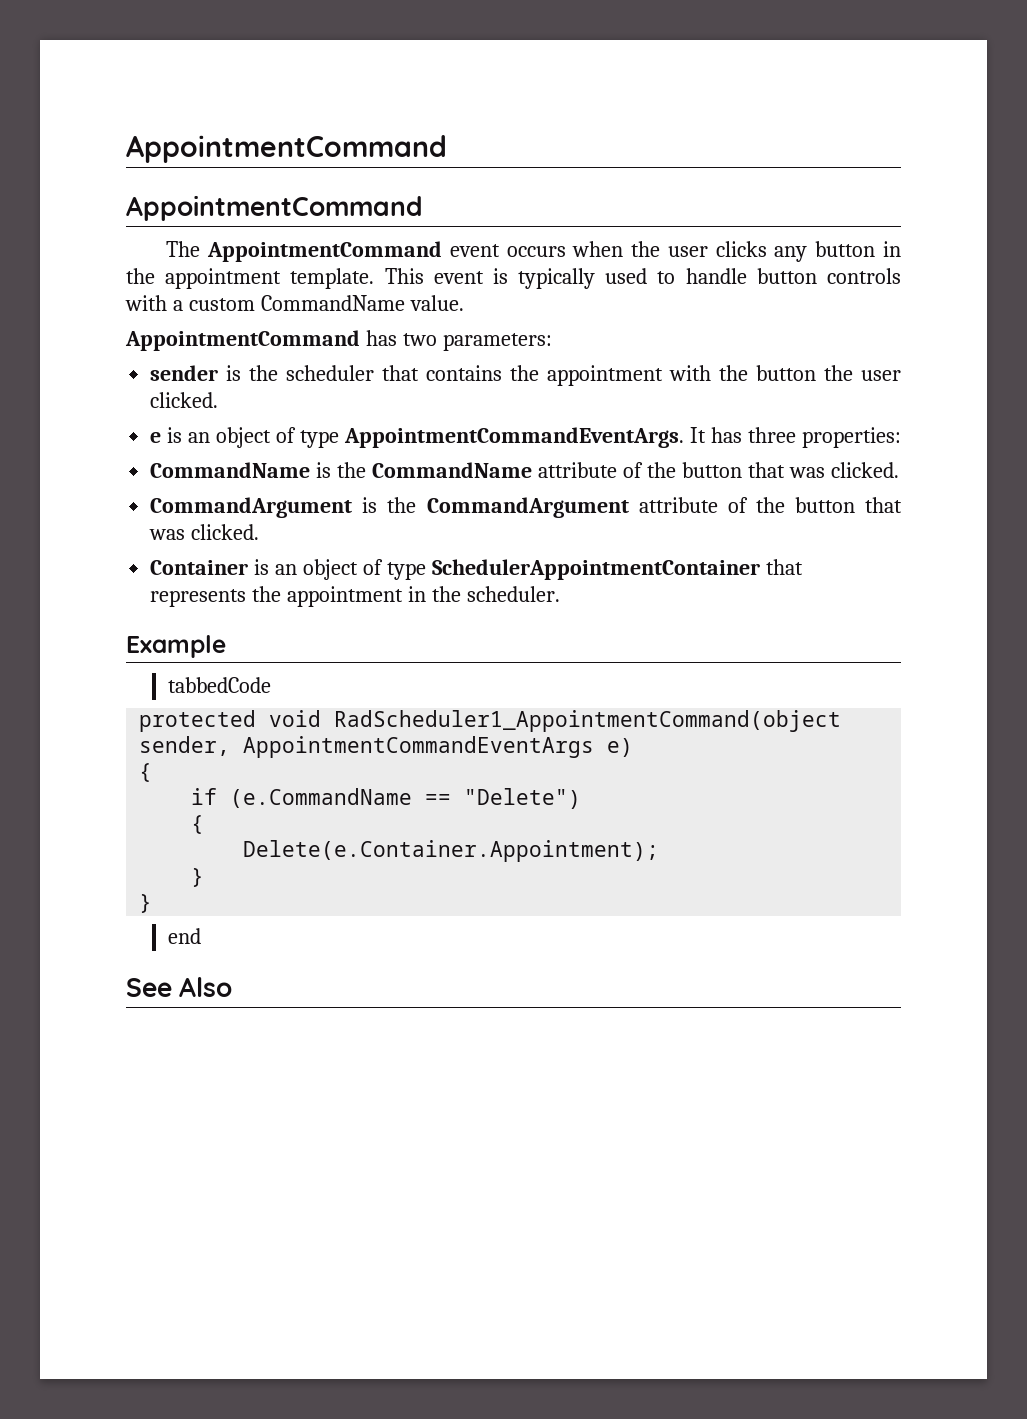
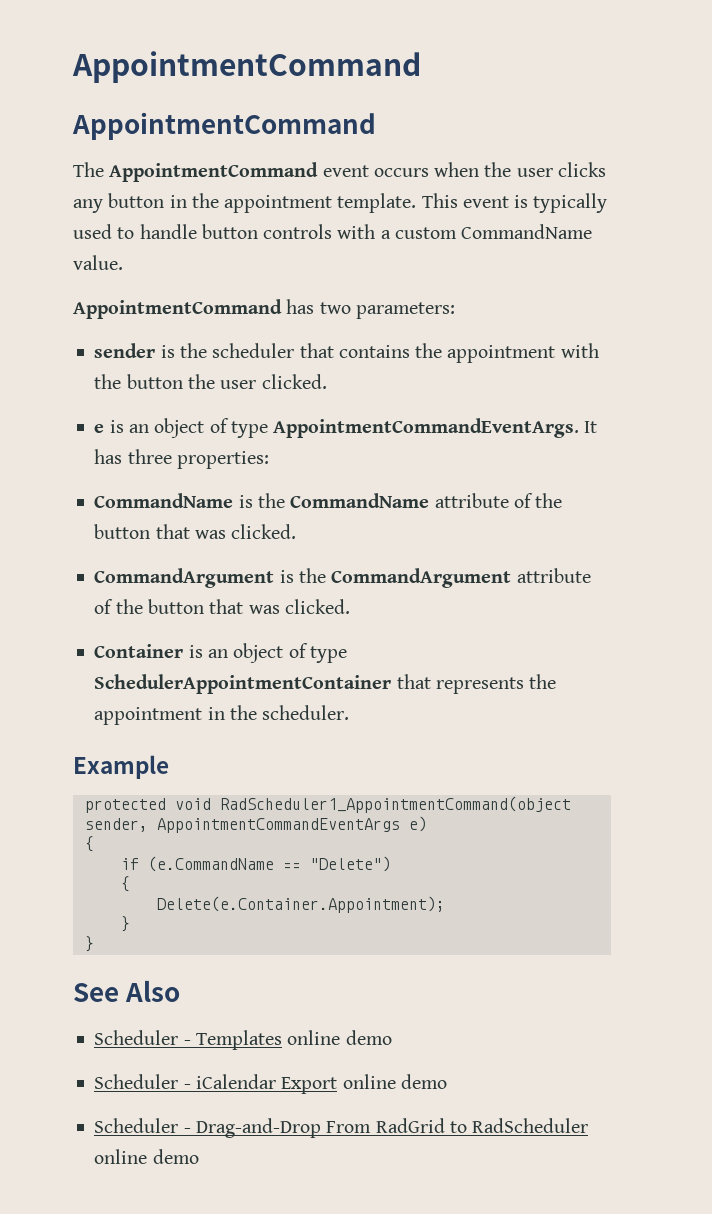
- tabbedCode
- end
+ Scheduler - Templates online demo
+ Scheduler - iCalendar Export online demo
+ Scheduler - Drag-and-Drop From RadGrid to RadScheduler online demo

